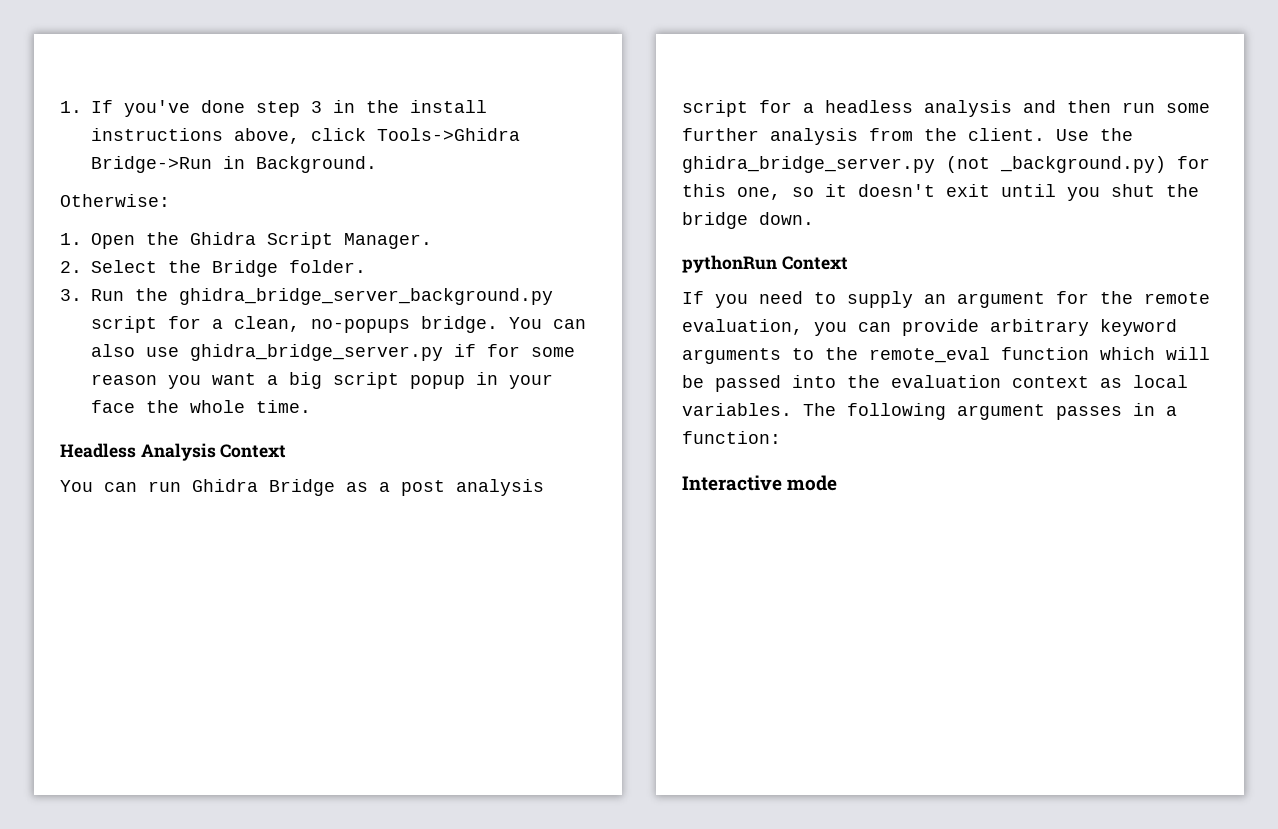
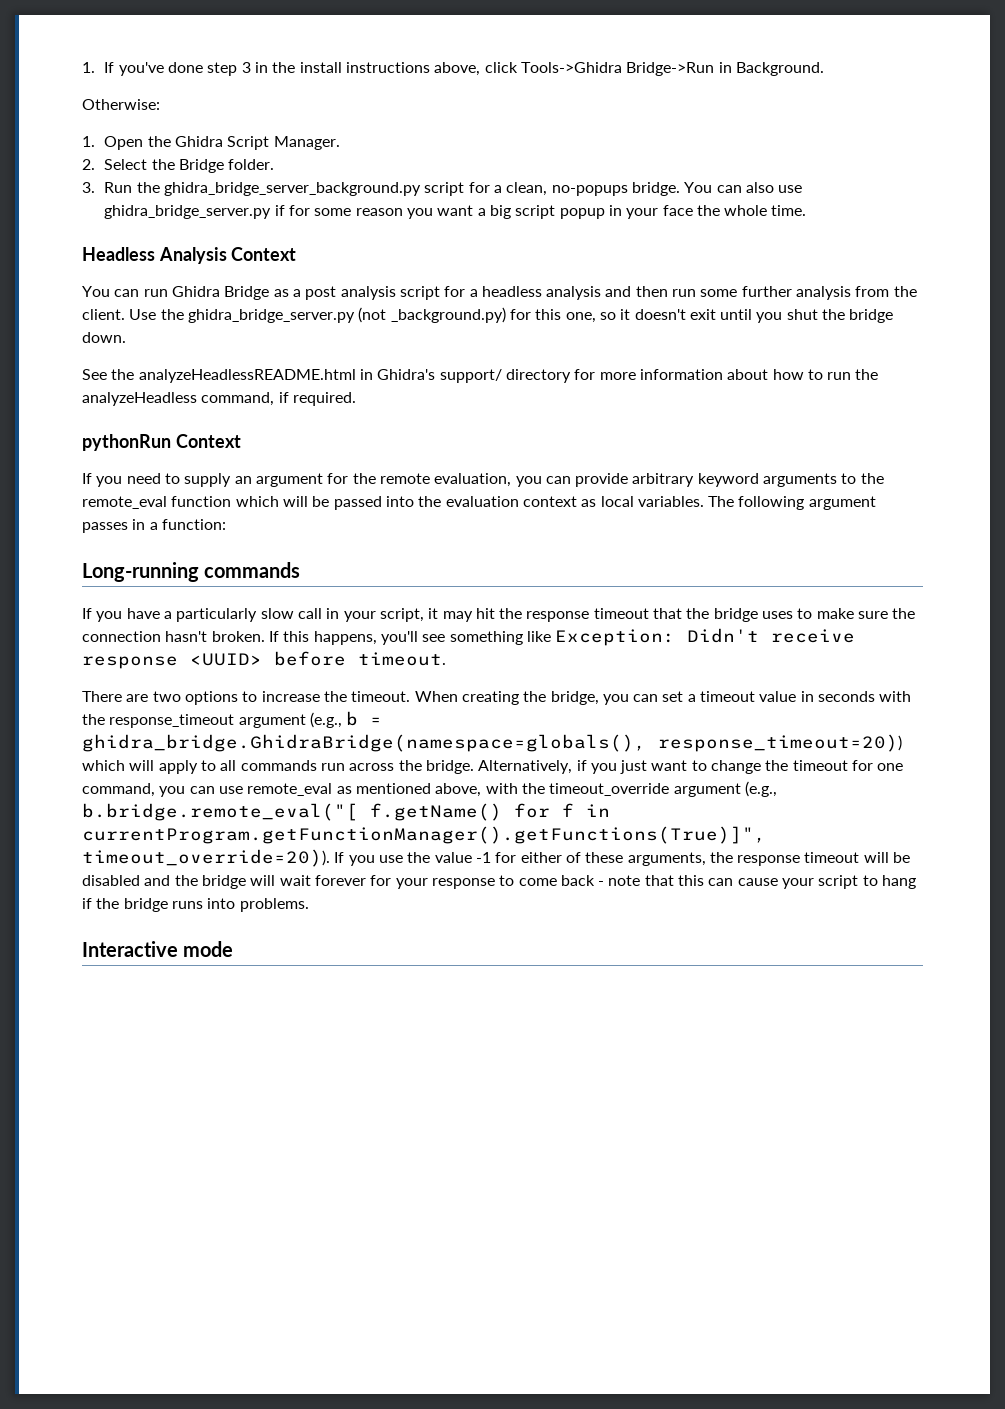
+ See the analyzeHeadlessREADME.html in Ghidra's support/ directory for more information about how to run the analyzeHeadless command, if required.
+ Long-running commands
+ If you have a particularly slow call in your script, it may hit the response timeout that the bridge uses to make sure the connection hasn't broken. If this happens, you'll see something like Exception: Didn't receive response <UUID> before timeout.
+ There are two options to increase the timeout. When creating the bridge, you can set a timeout value in seconds with the response_timeout argument (e.g., b = ghidra_bridge.GhidraBridge(namespace=globals(), response_timeout=20)) which will apply to all commands run across the bridge. Alternatively, if you just want to change the timeout for one command, you can use remote_eval as mentioned above, with the timeout_override argument (e.g., b.bridge.remote_eval("[ f.getName() for f in currentProgram.getFunctionManager().getFunctions(True)]", timeout_override=20)). If you use the value -1 for either of these arguments, the response timeout will be disabled and the bridge will wait forever for your response to come back - note that this can cause your script to hang if the bridge runs into problems.

